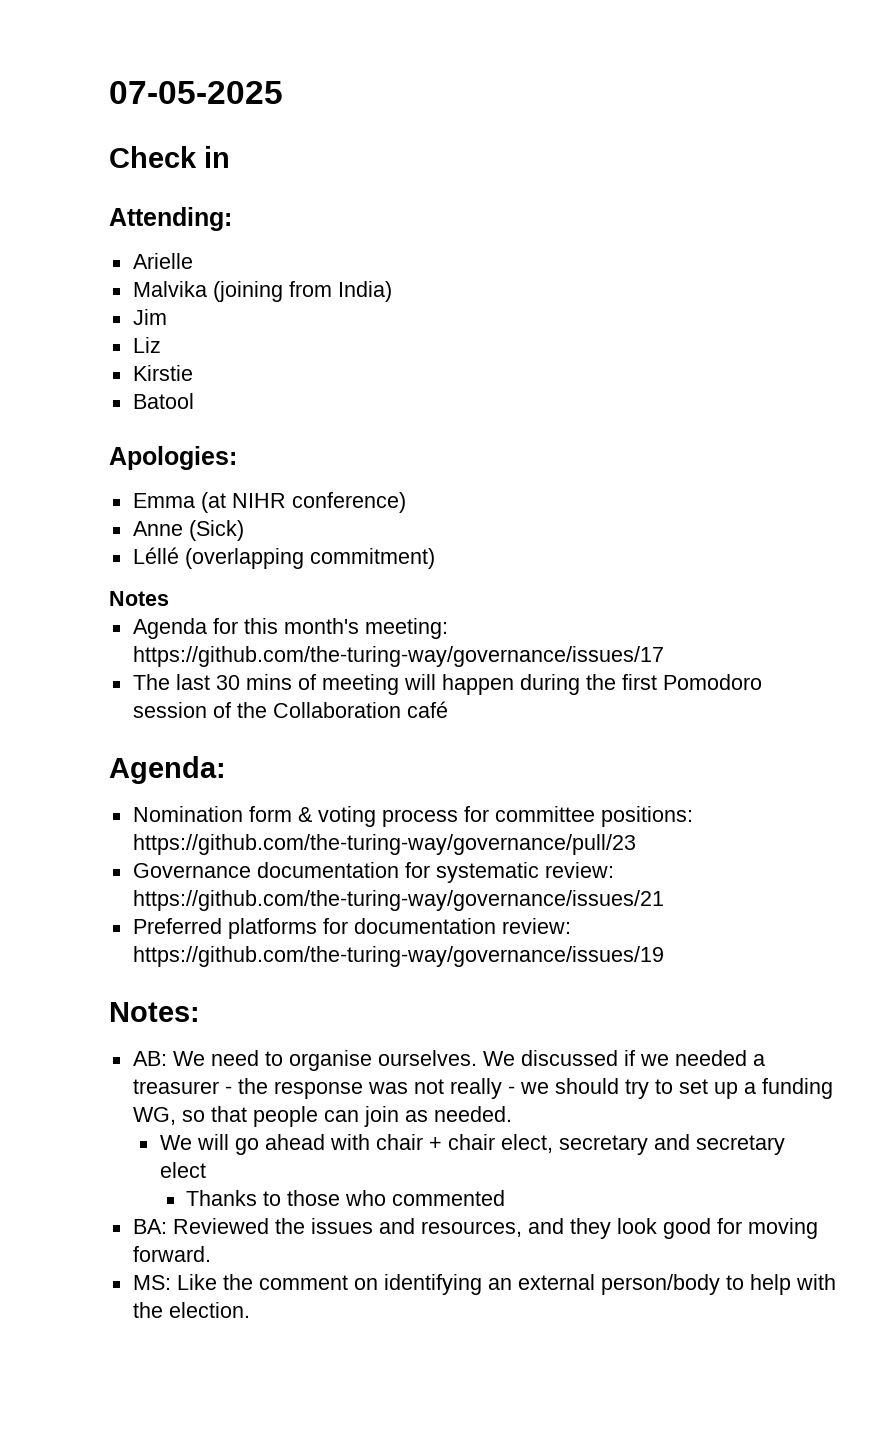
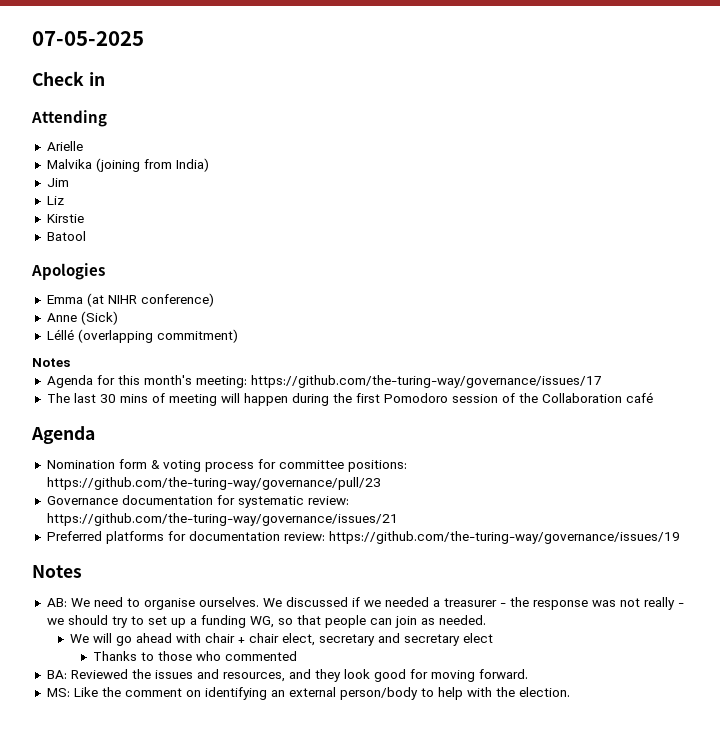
- Attending:
+ Attending
- Apologies:
+ Apologies
  The last 30 mins of meeting will happen during the first Pomodoro session of the Collaboration café
- Agenda:
+ Agenda
  Preferred platforms for documentation review: https://github.com/the-turing-way/governance/issues/19
- Notes:
+ Notes

